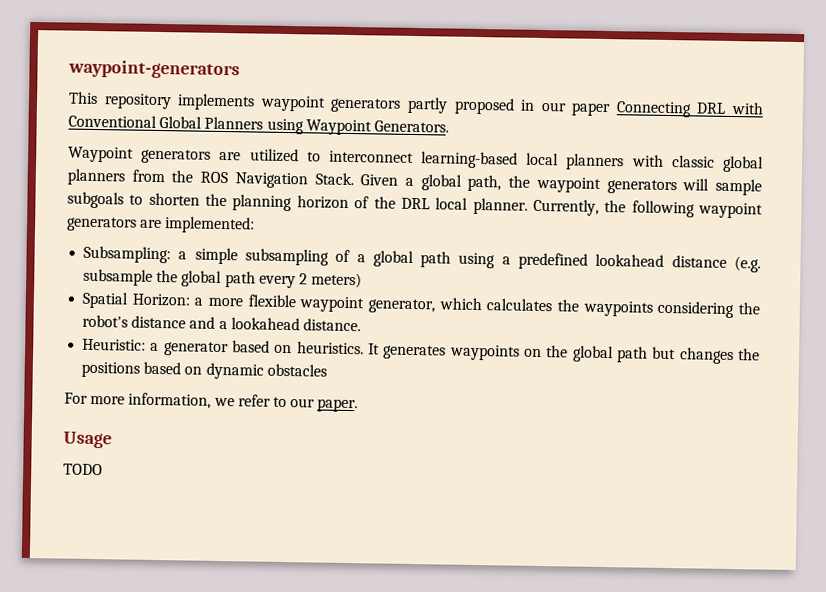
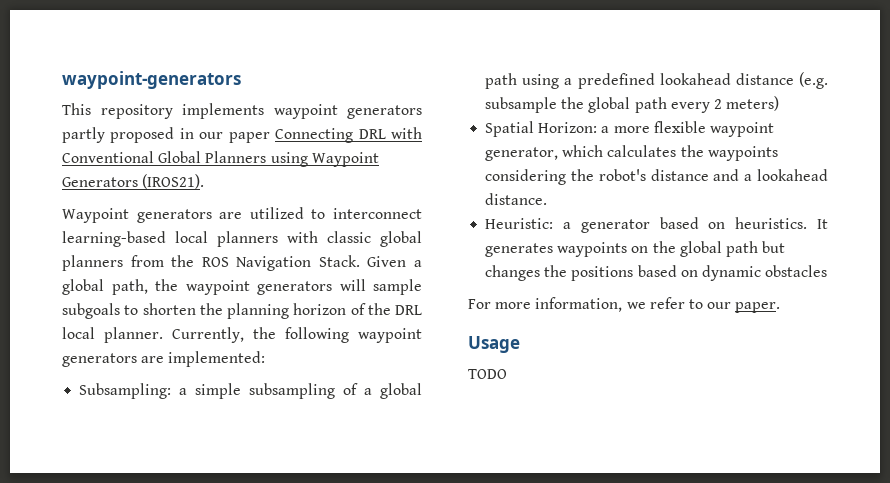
- This repository implements waypoint generators partly proposed in our paper Connecting DRL with Conventional Global Planners using Waypoint Generators.
+ This repository implements waypoint generators partly proposed in our paper Connecting DRL with Conventional Global Planners using Waypoint Generators (IROS21).

